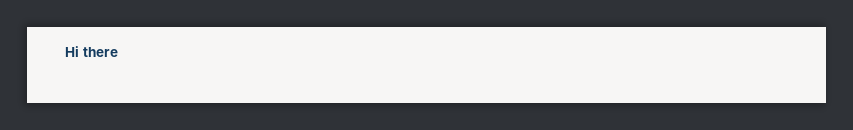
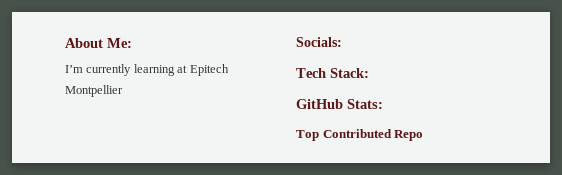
- Hi there
+ About Me:
+ I’m currently learning at Epitech Montpellier
+ Socials:
+ Tech Stack:
+ GitHub Stats:
+ Top Contributed Repo

